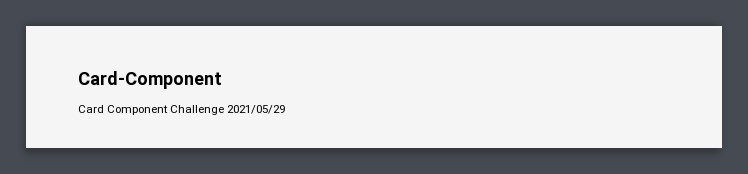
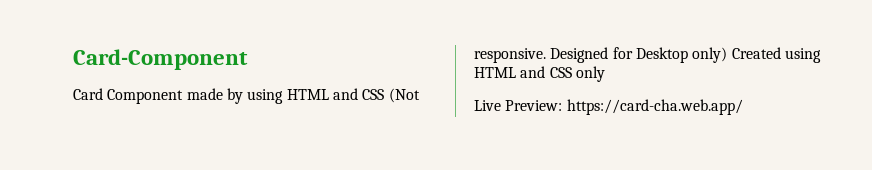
- Card Component Challenge 2021/05/29
+ Card Component made by using HTML and CSS (Not responsive. Designed for Desktop only) Created using HTML and CSS only
+ Live Preview: https://card-cha.web.app/

